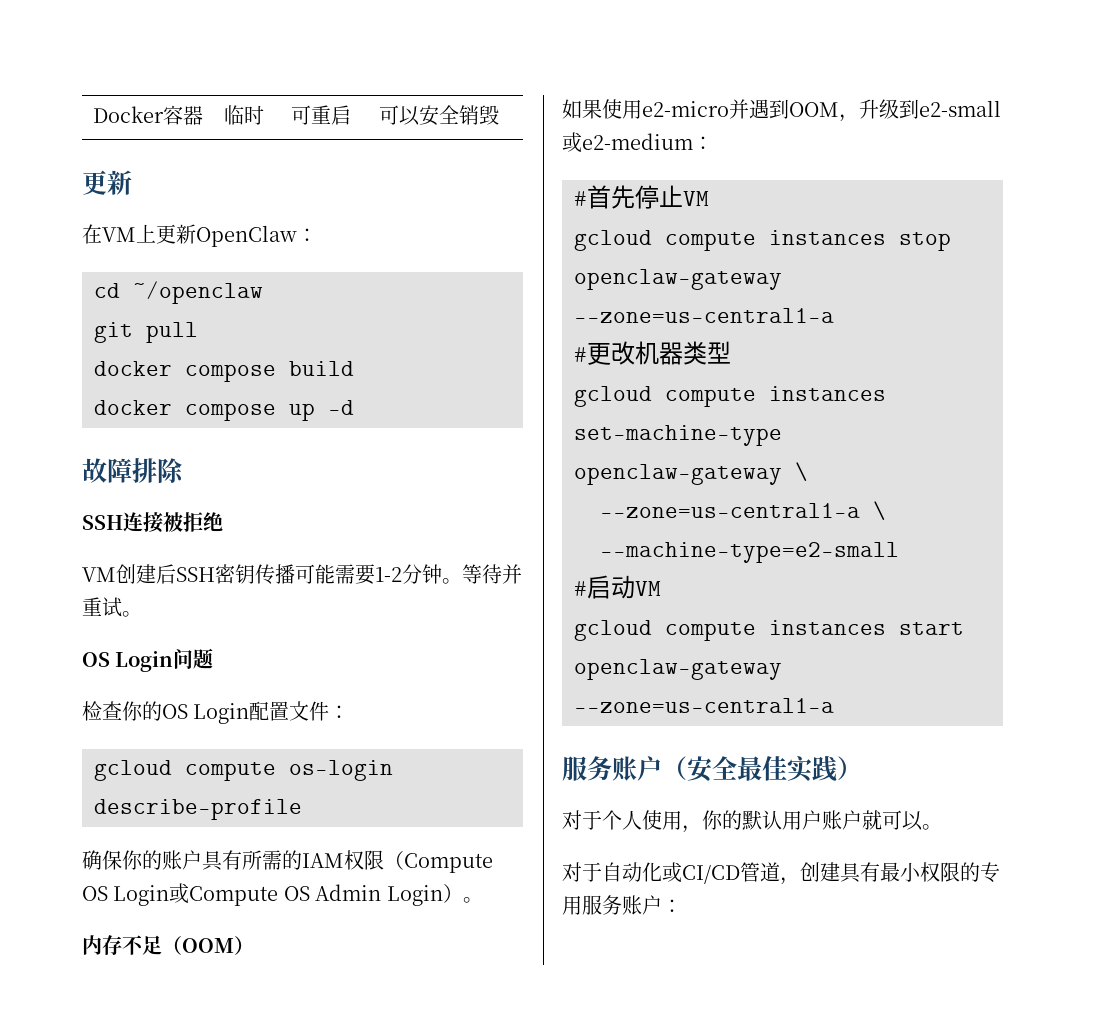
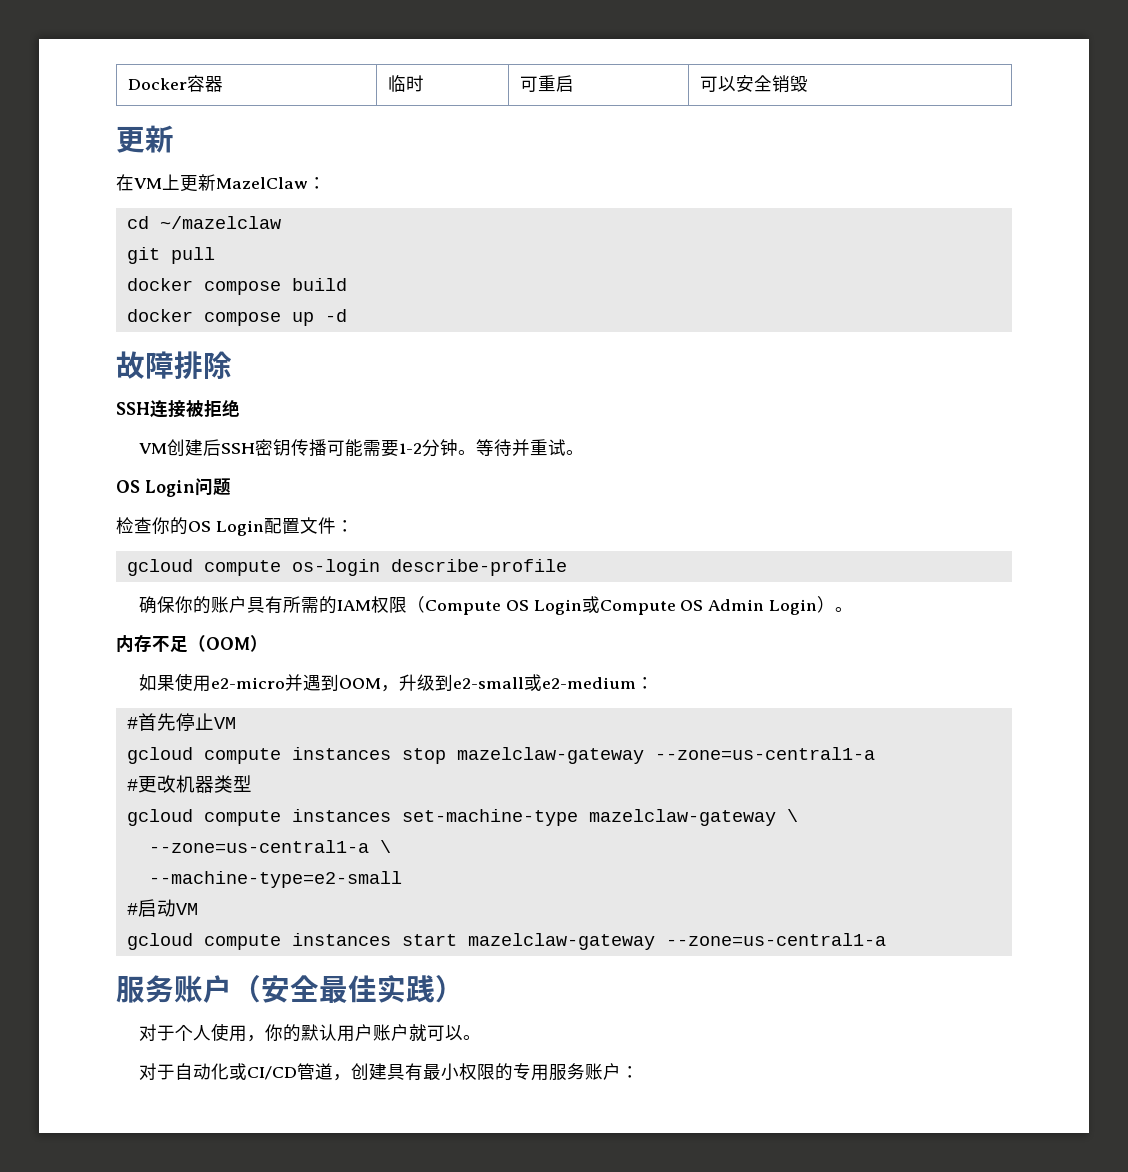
- 在VM上更新OpenClaw：
+ 在VM上更新MazelClaw：
- cd ~/openclaw
+ cd ~/mazelclaw
- gcloud compute instances stop openclaw-gateway --zone=us-central1-a
+ gcloud compute instances stop mazelclaw-gateway --zone=us-central1-a
- gcloud compute instances set-machine-type openclaw-gateway \
+ gcloud compute instances set-machine-type mazelclaw-gateway \
- gcloud compute instances start openclaw-gateway --zone=us-central1-a
+ gcloud compute instances start mazelclaw-gateway --zone=us-central1-a

